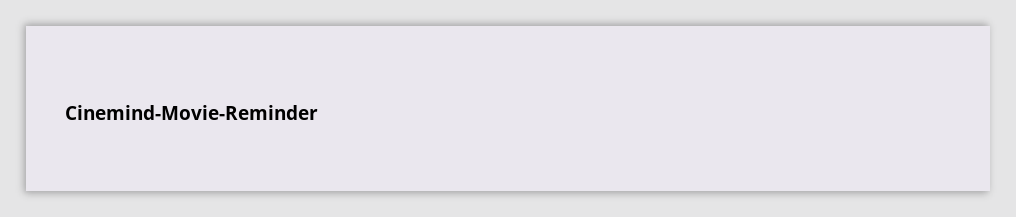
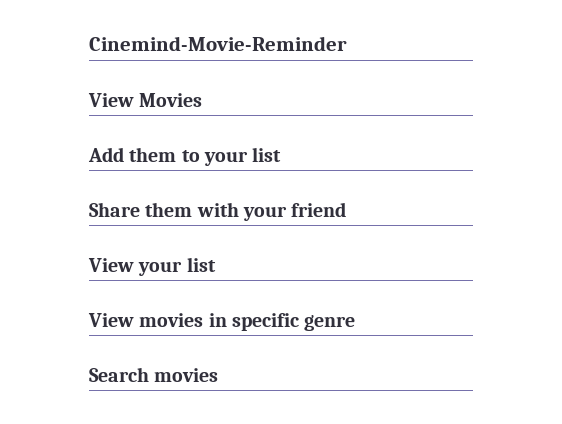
+ View Movies
+ Add them to your list
+ Share them with your friend
+ View your list
+ View movies in specific genre
+ Search movies

